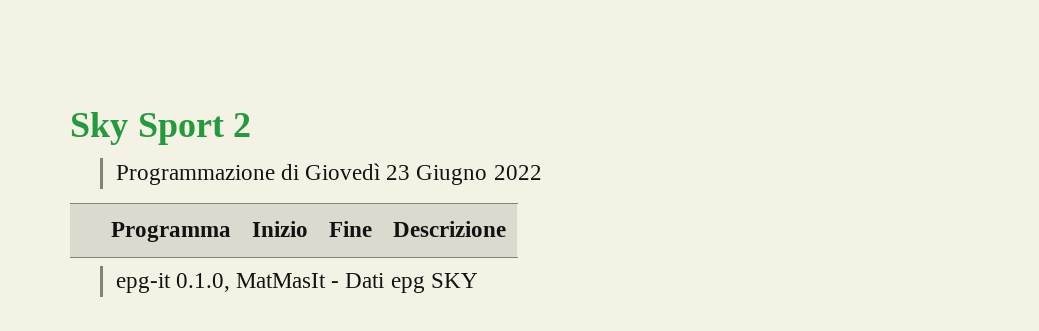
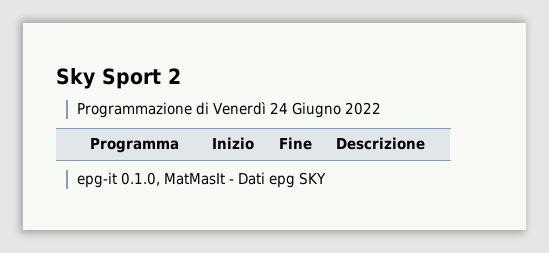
- Programmazione di Giovedì 23 Giugno 2022
+ Programmazione di Venerdì 24 Giugno 2022

